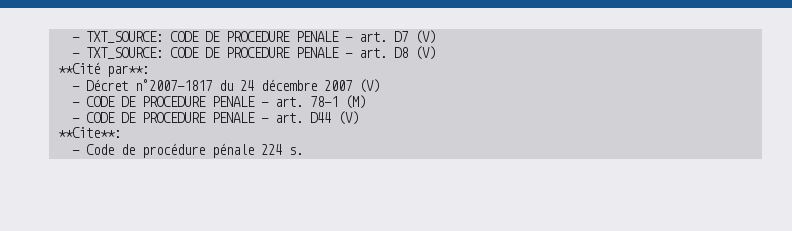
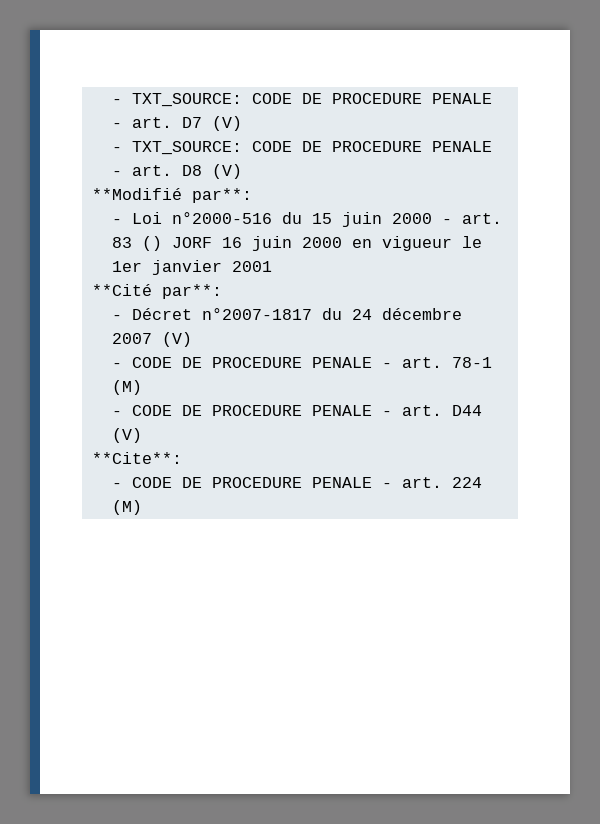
+ **Modifié par**:
+ - Loi n°2000-516 du 15 juin 2000 - art. 83 () JORF 16 juin 2000 en vigueur le 1er janvier 2001
- - Code de procédure pénale 224 s.
+ - CODE DE PROCEDURE PENALE - art. 224 (M)

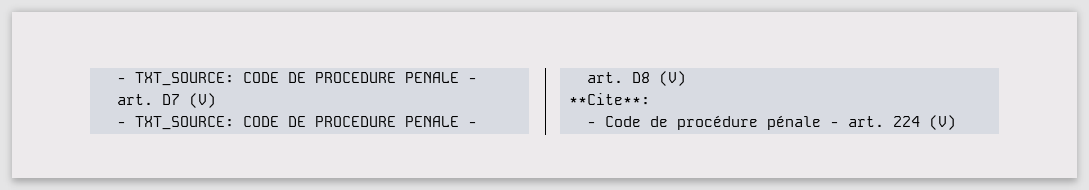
- **Modifié par**:
- - Loi n°2000-516 du 15 juin 2000 - art. 83 () JORF 16 juin 2000 en vigueur le 1er janvier 2001
- **Cité par**:
- - Décret n°2007-1817 du 24 décembre 2007 (V)
- - CODE DE PROCEDURE PENALE - art. 78-1 (M)
- - CODE DE PROCEDURE PENALE - art. D44 (V)
  **Cite**:
- - CODE DE PROCEDURE PENALE - art. 224 (M)
+ - Code de procédure pénale - art. 224 (V)

